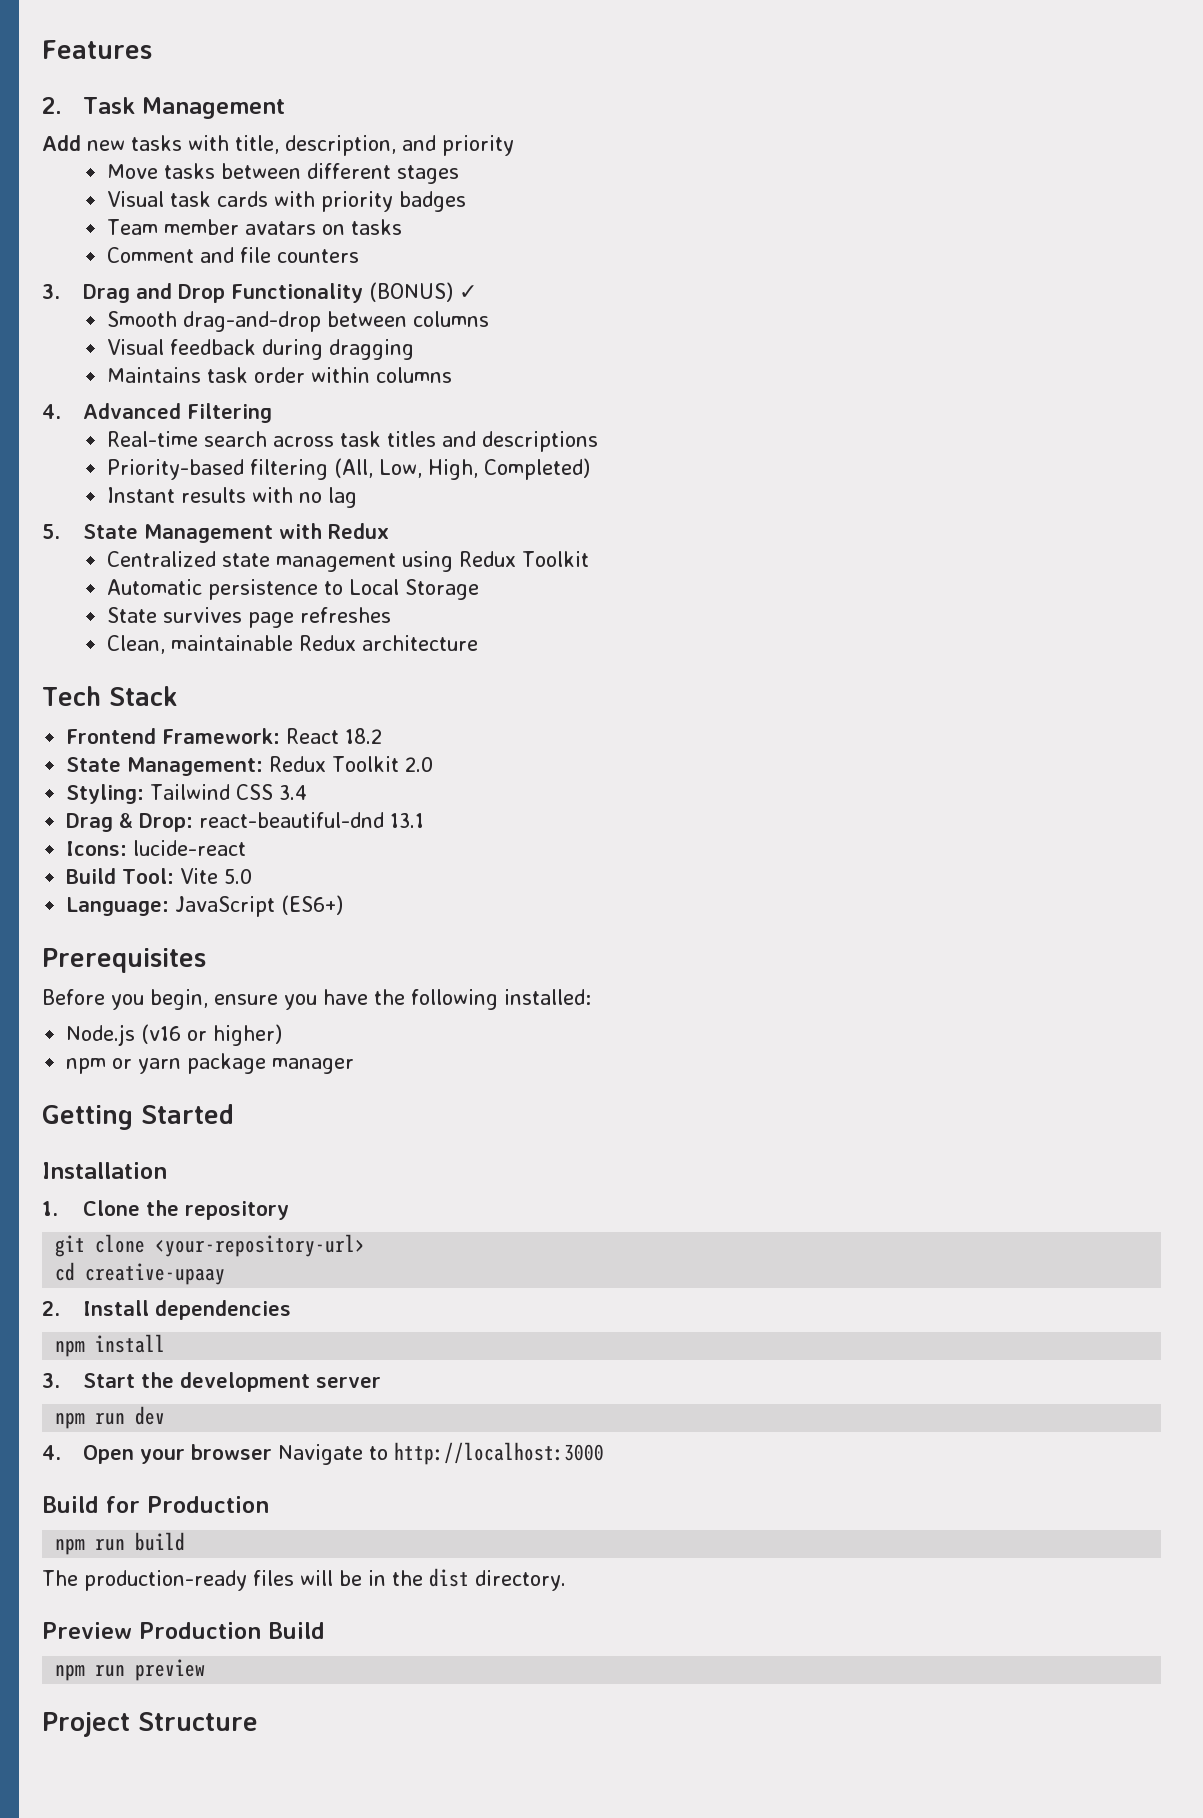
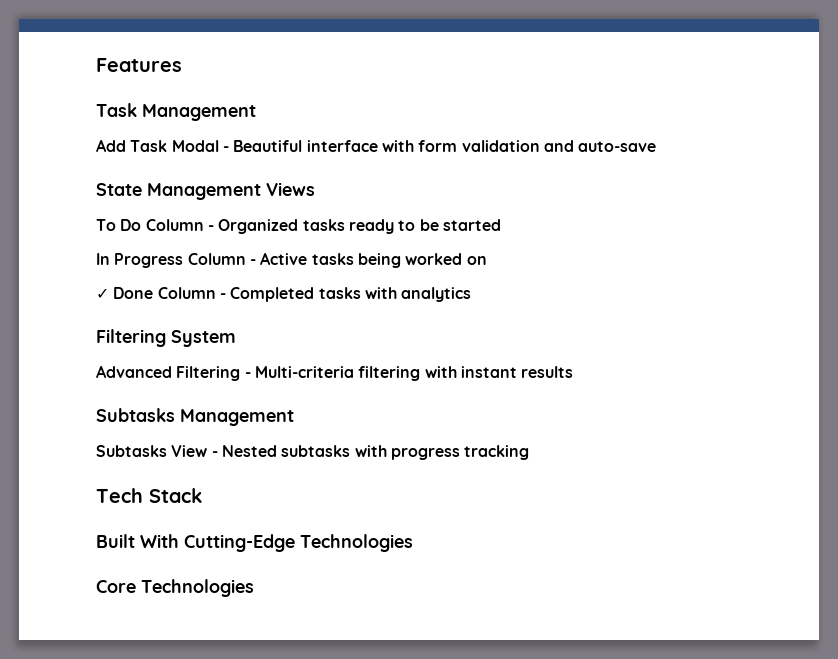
- 2. Task Management
+ Task Management
- Add new tasks with title, description, and priority
- Move tasks between different stages
- Visual task cards with priority badges
- Team member avatars on tasks
- Comment and file counters
- 3. Drag and Drop Functionality (BONUS) ✓
- Smooth drag-and-drop between columns
- Visual feedback during dragging
- Maintains task order within columns
- 4. Advanced Filtering
- Real-time search across task titles and descriptions
- Priority-based filtering (All, Low, High, Completed)
- Instant results with no lag
- 5. State Management with Redux
- Centralized state management using Redux Toolkit
- Automatic persistence to Local Storage
- State survives page refreshes
- Clean, maintainable Redux architecture
+ Add Task Modal - Beautiful interface with form validation and auto-save
+ State Management Views
+ To Do Column - Organized tasks ready to be started
+ In Progress Column - Active tasks being worked on
+ ✓ Done Column - Completed tasks with analytics
+ Filtering System
+ Advanced Filtering - Multi-criteria filtering with instant results
+ Subtasks Management
+ Subtasks View - Nested subtasks with progress tracking
  Tech Stack
- Frontend Framework: React 18.2
- State Management: Redux Toolkit 2.0
- Styling: Tailwind CSS 3.4
- Drag & Drop: react-beautiful-dnd 13.1
- Icons: lucide-react
- Build Tool: Vite 5.0
- Language: JavaScript (ES6+)
- Prerequisites
- Before you begin, ensure you have the following installed:
- Node.js (v16 or higher)
- npm or yarn package manager
- Getting Started
- Installation
- 1. Clone the repository
- git clone <your-repository-url>
- cd creative-upaay
- 2. Install dependencies
- npm install
- 3. Start the development server
- npm run dev
- 4. Open your browser Navigate to http://localhost:3000
- Build for Production
- npm run build
- The production-ready files will be in the dist directory.
- Preview Production Build
- npm run preview
- Project Structure
+ Built With Cutting-Edge Technologies
+ Core Technologies

